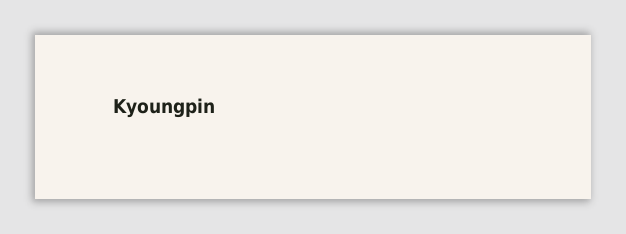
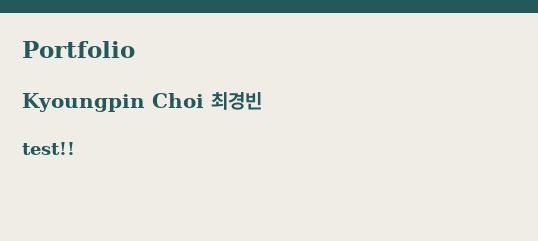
- Kyoungpin
+ Portfolio
+ Kyoungpin Choi 최경빈
+ test!!

